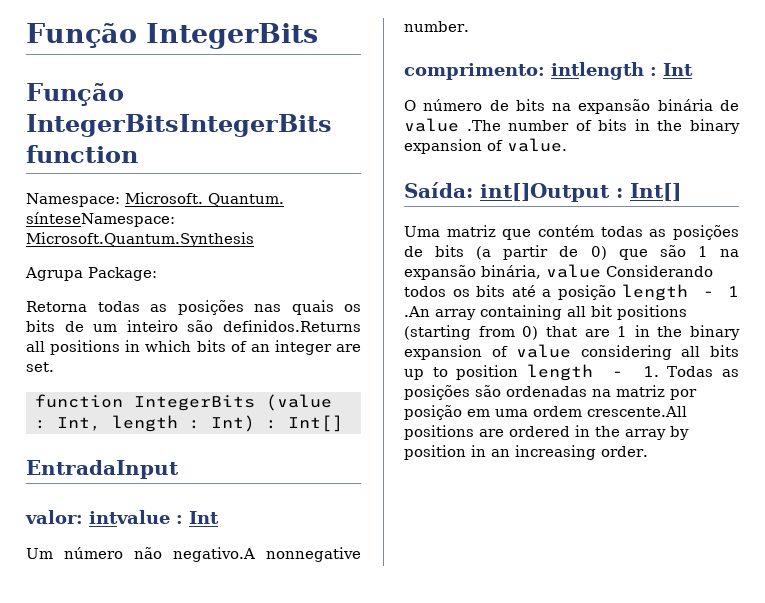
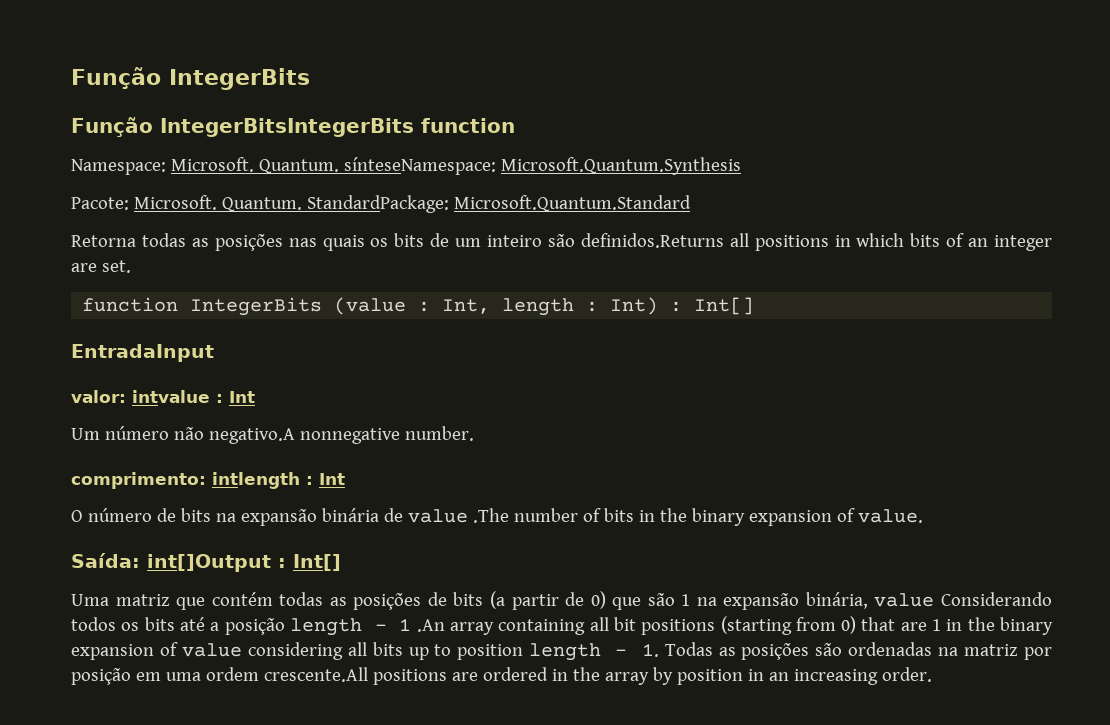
- Agrupa Package:
+ Pacote: Microsoft. Quantum. StandardPackage: Microsoft.Quantum.Standard

